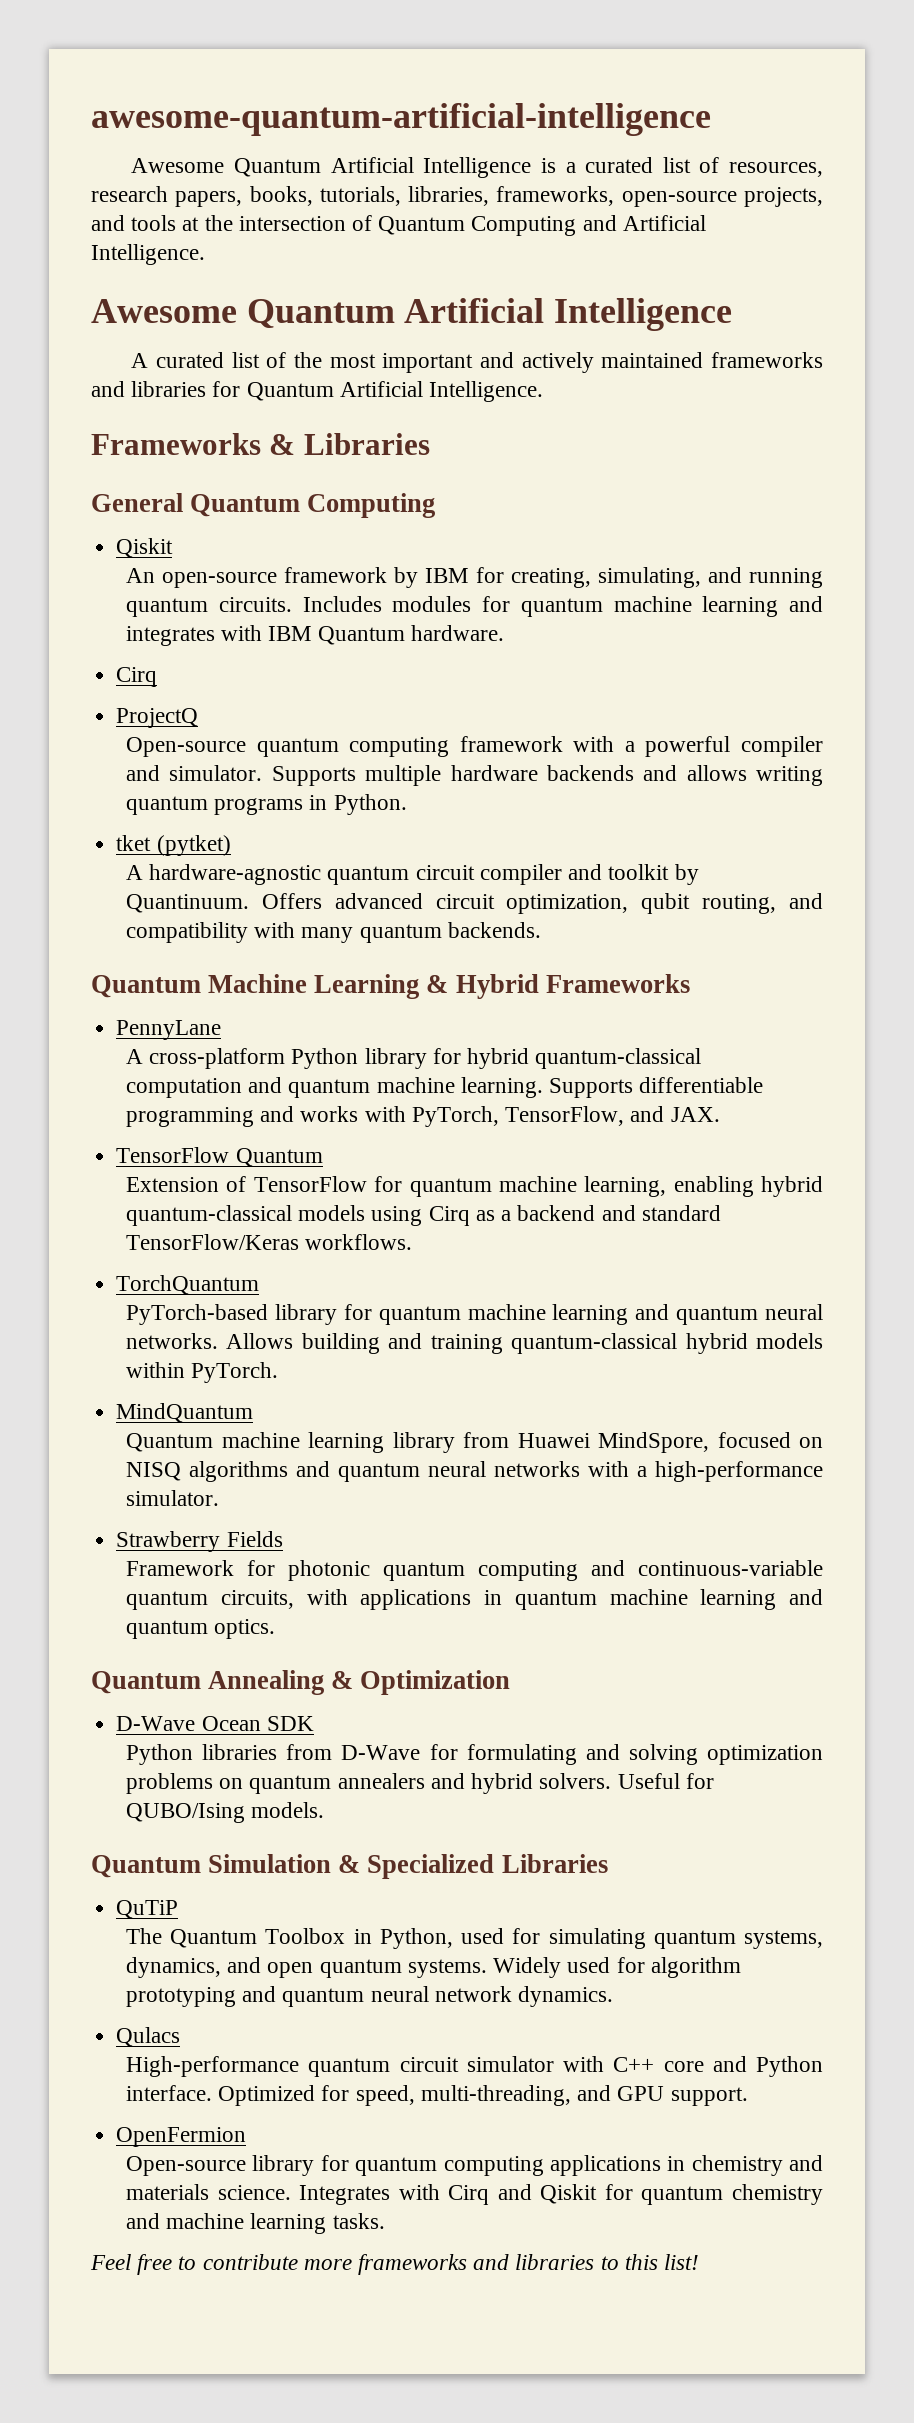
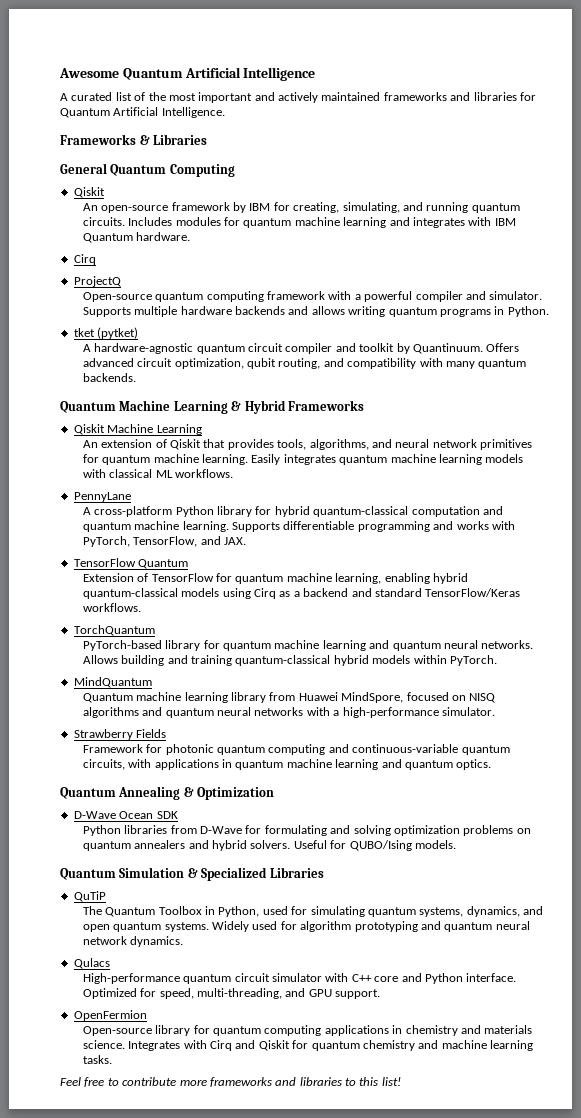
- awesome-quantum-artificial-intelligence
- Awesome Quantum Artificial Intelligence is a curated list of resources, research papers, books, tutorials, libraries, frameworks, open-source projects, and tools at the intersection of Quantum Computing and Artificial Intelligence.
+ Qiskit Machine Learning
+ An extension of Qiskit that provides tools, algorithms, and neural network primitives for quantum machine learning. Easily integrates quantum machine learning models with classical ML workflows.

